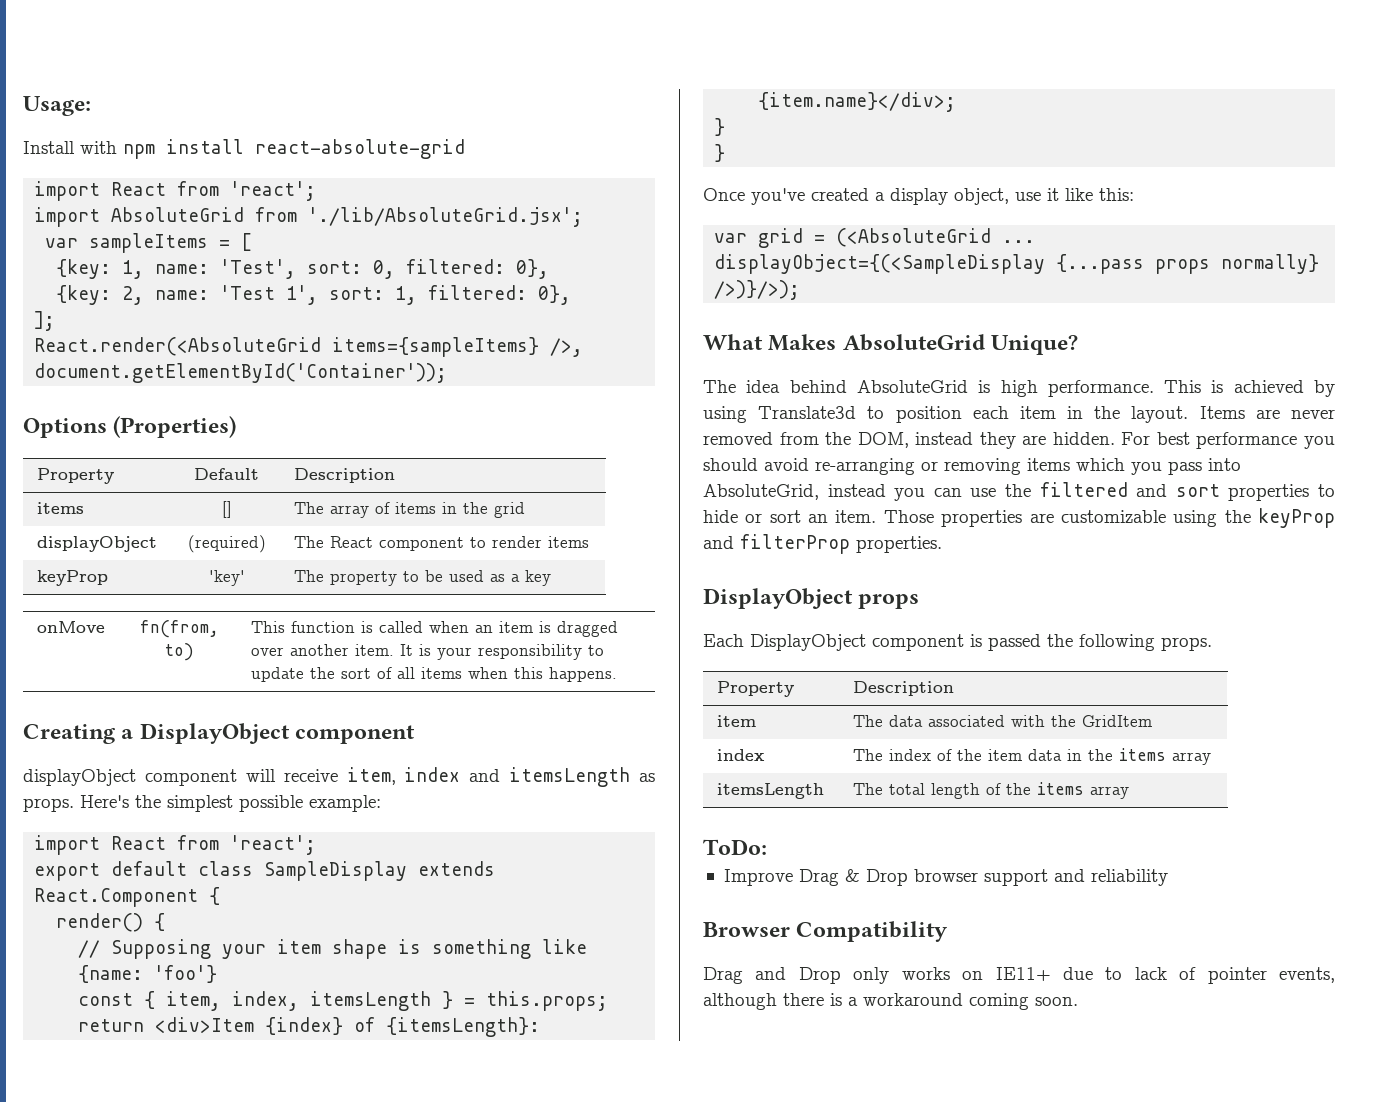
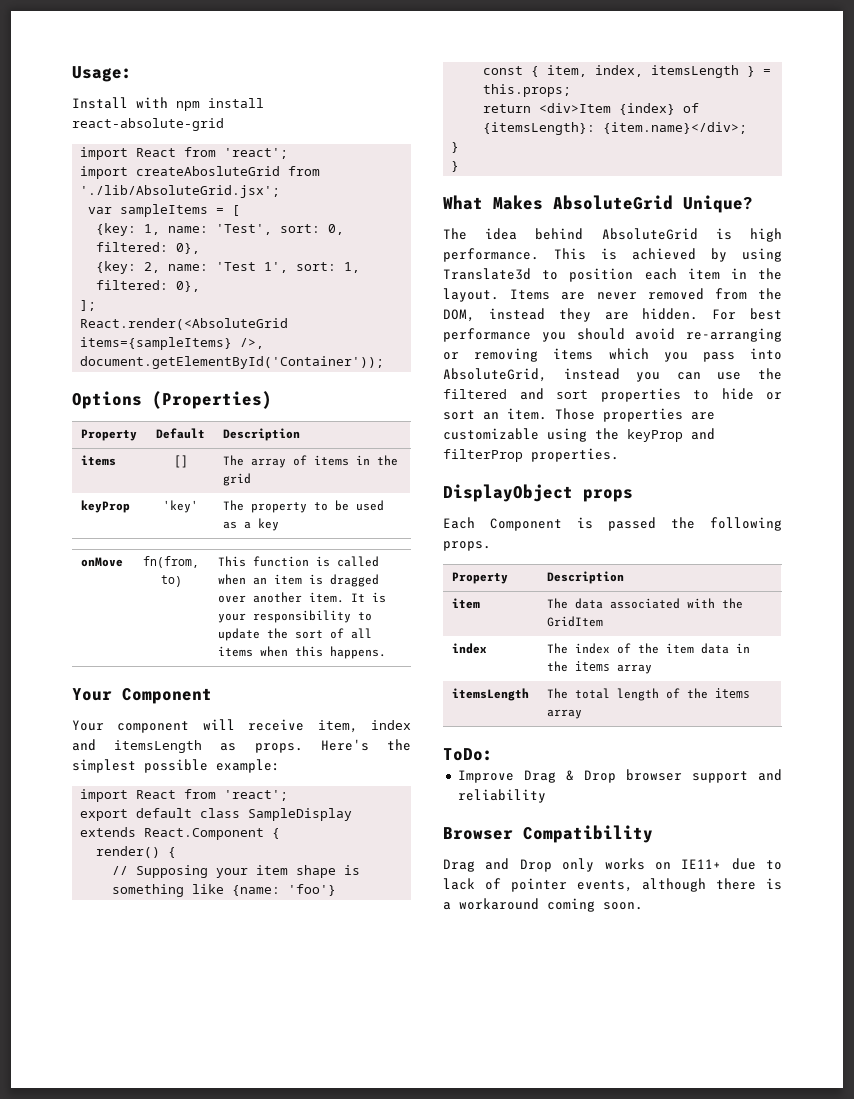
- import AbsoluteGrid from './lib/AbsoluteGrid.jsx';
+ import createAbosluteGrid from './lib/AbsoluteGrid.jsx';
- displayObject | (required) | The React component to render items
- Creating a DisplayObject component
- displayObject component will receive item, index and itemsLength as props.
+ Your Component
+ Your component will receive item, index and itemsLength as props.
- Once you've created a display object, use it like this:
- var grid = (<AbsoluteGrid ... displayObject={(<SampleDisplay {...pass props normally} />)}/>);
- Each DisplayObject component is passed the following props.
+ Each Component is passed the following props.

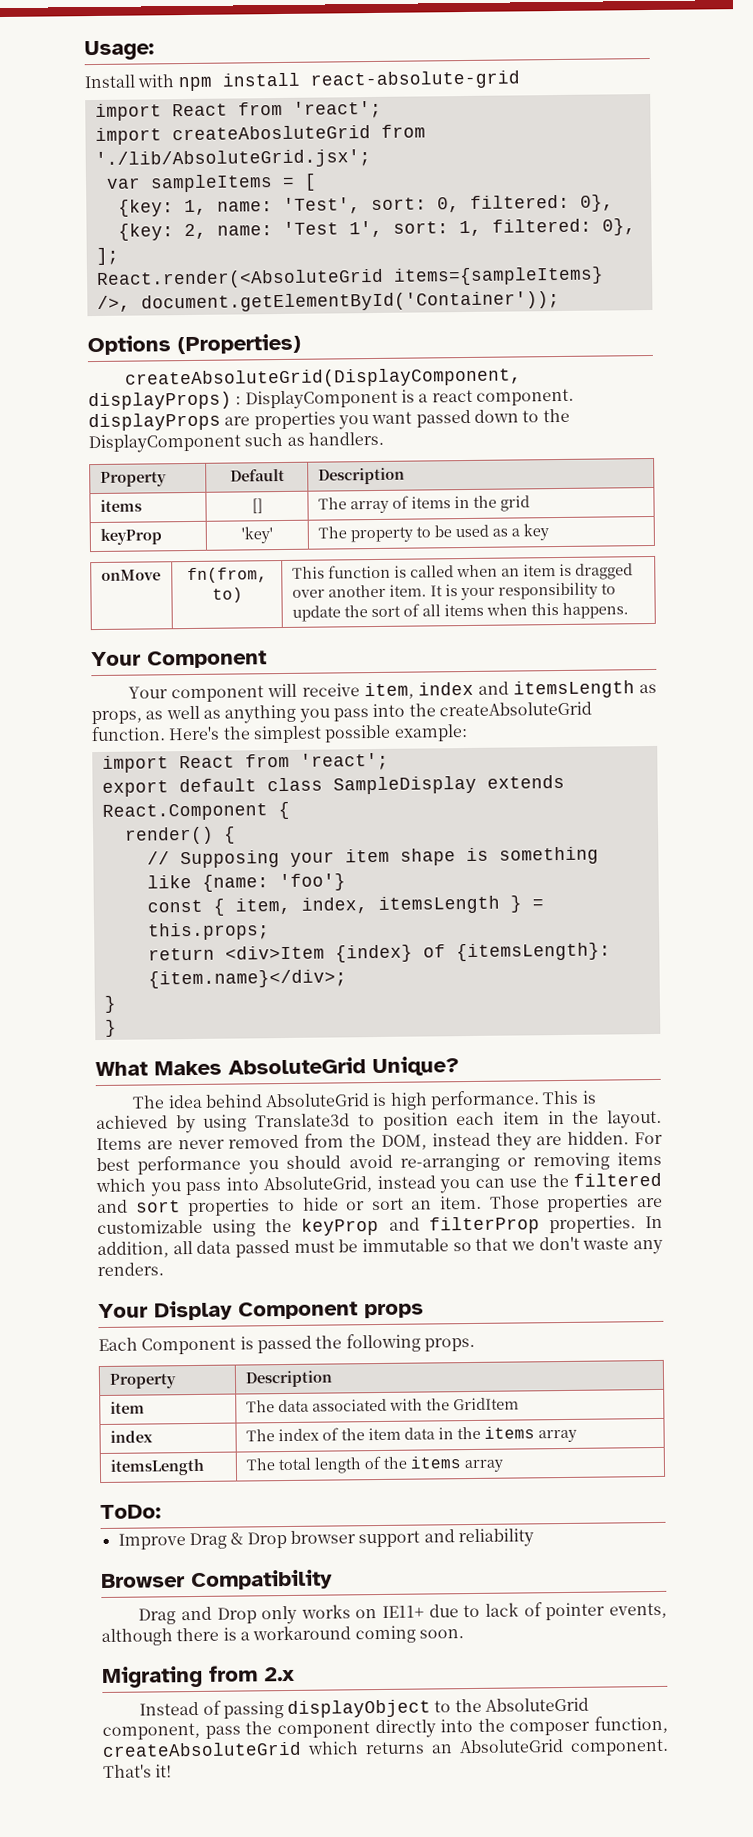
+ createAbsoluteGrid(DisplayComponent, displayProps) : DisplayComponent is a react component. displayProps are properties you want passed down to the DisplayComponent such as handlers.
- Your component will receive item, index and itemsLength as props.
+ Your component will receive item, index and itemsLength as props, as well as anything you pass into the createAbsoluteGrid function.
- Those properties are customizable using the keyProp and filterProp properties.
- DisplayObject props
+ Those properties are customizable using the keyProp and filterProp properties. In addition, all data passed must be immutable so that we don't waste any renders.
+ Your Display Component props
+ Migrating from 2.x
+ Instead of passing displayObject to the AbsoluteGrid component, pass the component directly into the composer function, createAbsoluteGrid which returns an AbsoluteGrid component. That's it!

